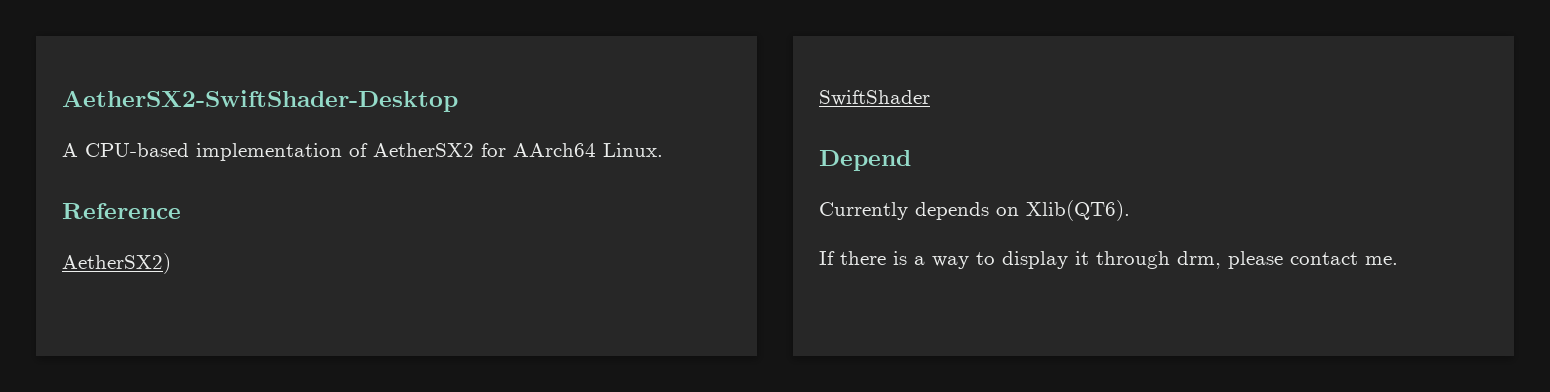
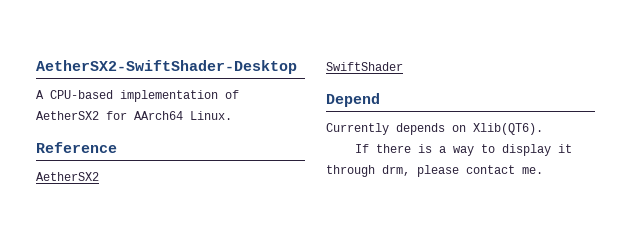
  Reference
- AetherSX2)
+ AetherSX2

